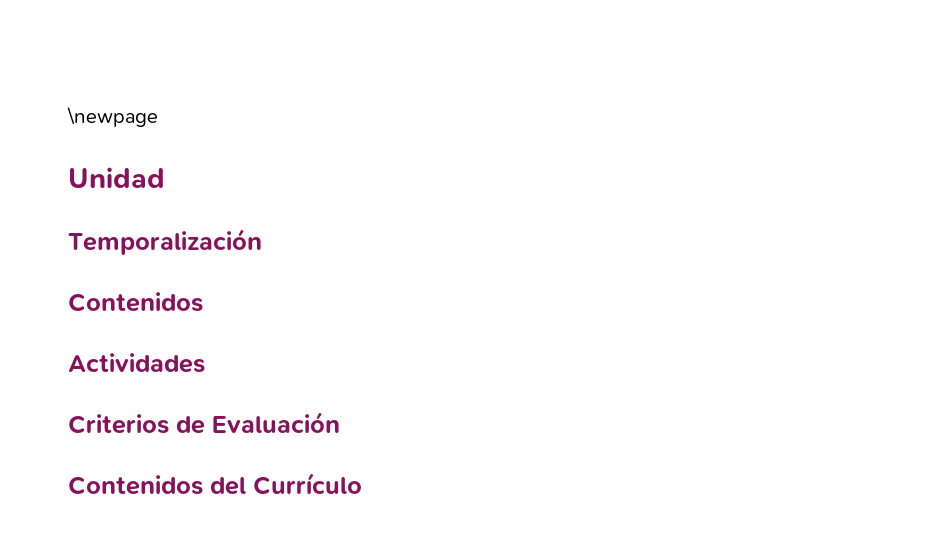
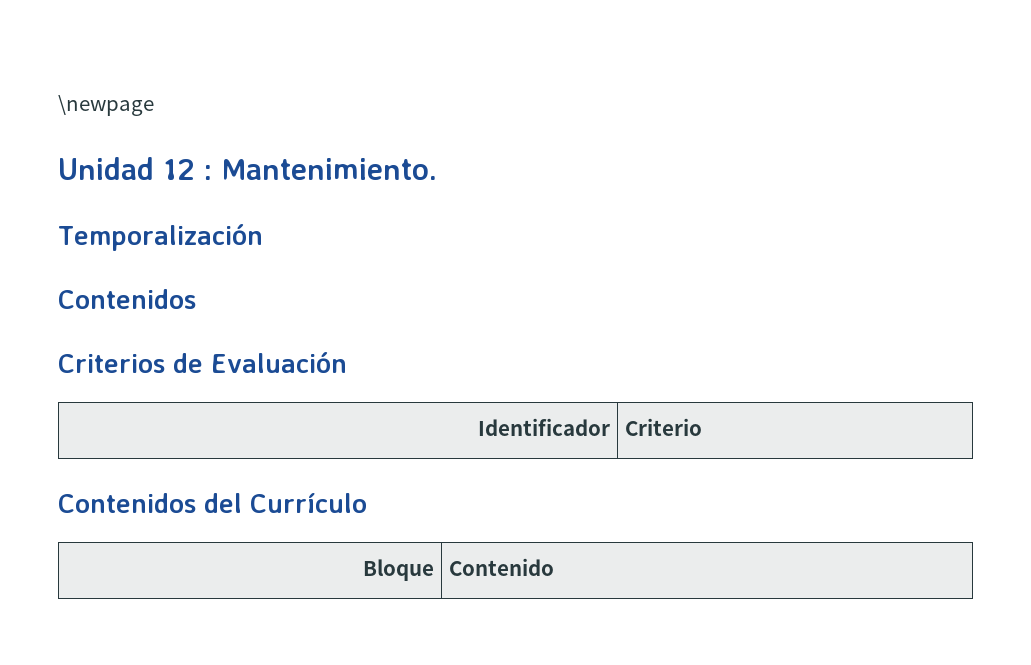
- Unidad
+ Unidad 12 : Mantenimiento.
- Actividades
+ Identificador | Criterio
+ Bloque | Contenido

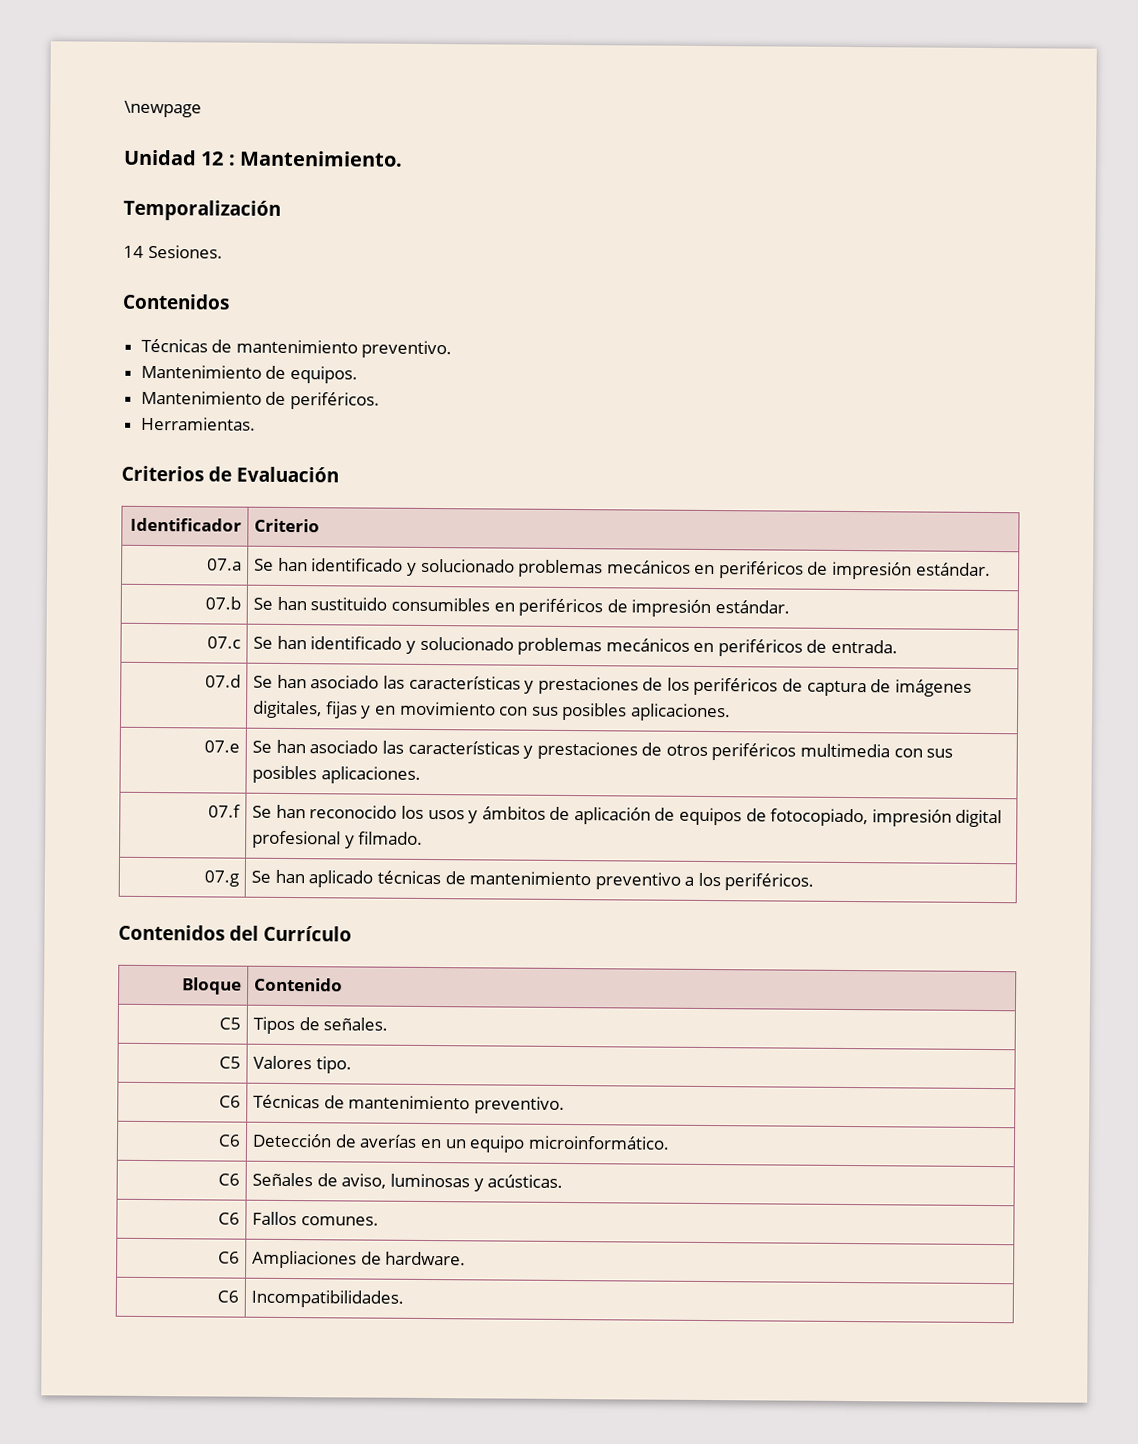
  Temporalización
+ 14 Sesiones.
  Contenidos
+ Técnicas de mantenimiento preventivo.
+ Mantenimiento de equipos.
+ Mantenimiento de periféricos.
+ Herramientas.
+ 07.a | Se han identificado y solucionado problemas mecánicos en periféricos de impresión estándar.
+ 07.b | Se han sustituido consumibles en periféricos de impresión estándar.
+ 07.c | Se han identificado y solucionado problemas mecánicos en periféricos de entrada.
+ 07.d | Se han asociado las características y prestaciones de los periféricos de captura de imágenes digitales, fijas y en movimiento con sus posibles aplicaciones.
+ 07.e | Se han asociado las características y prestaciones de otros periféricos multimedia con sus posibles aplicaciones.
+ 07.f | Se han reconocido los usos y ámbitos de aplicación de equipos de fotocopiado, impresión digital profesional y filmado.
+ 07.g | Se han aplicado técnicas de mantenimiento preventivo a los periféricos.
+ C5 | Tipos de señales.
+ C5 | Valores tipo.
+ C6 | Técnicas de mantenimiento preventivo.
+ C6 | Detección de averías en un equipo microinformático.
+ C6 | Señales de aviso, luminosas y acústicas.
+ C6 | Fallos comunes.
+ C6 | Ampliaciones de hardware.
+ C6 | Incompatibilidades.

